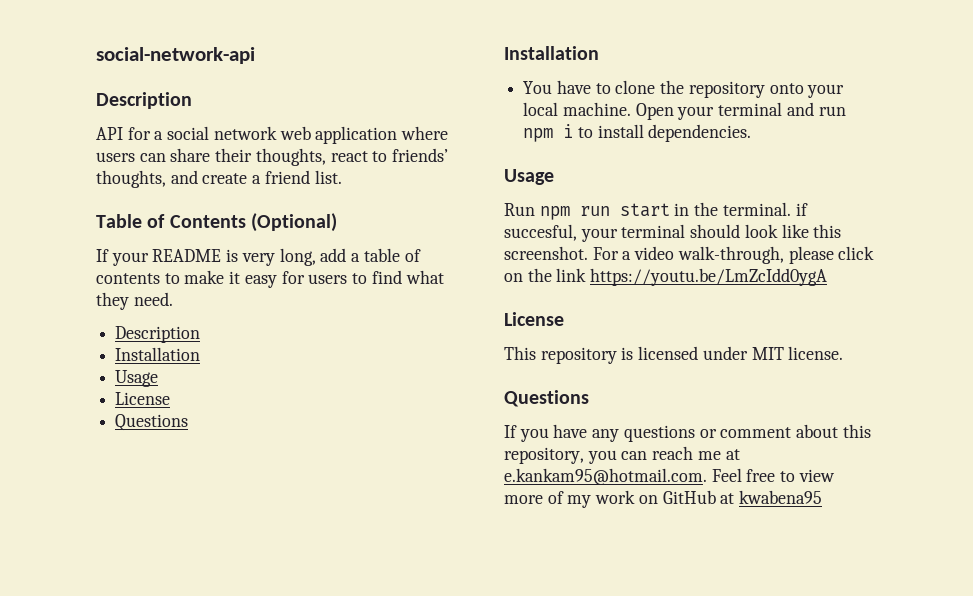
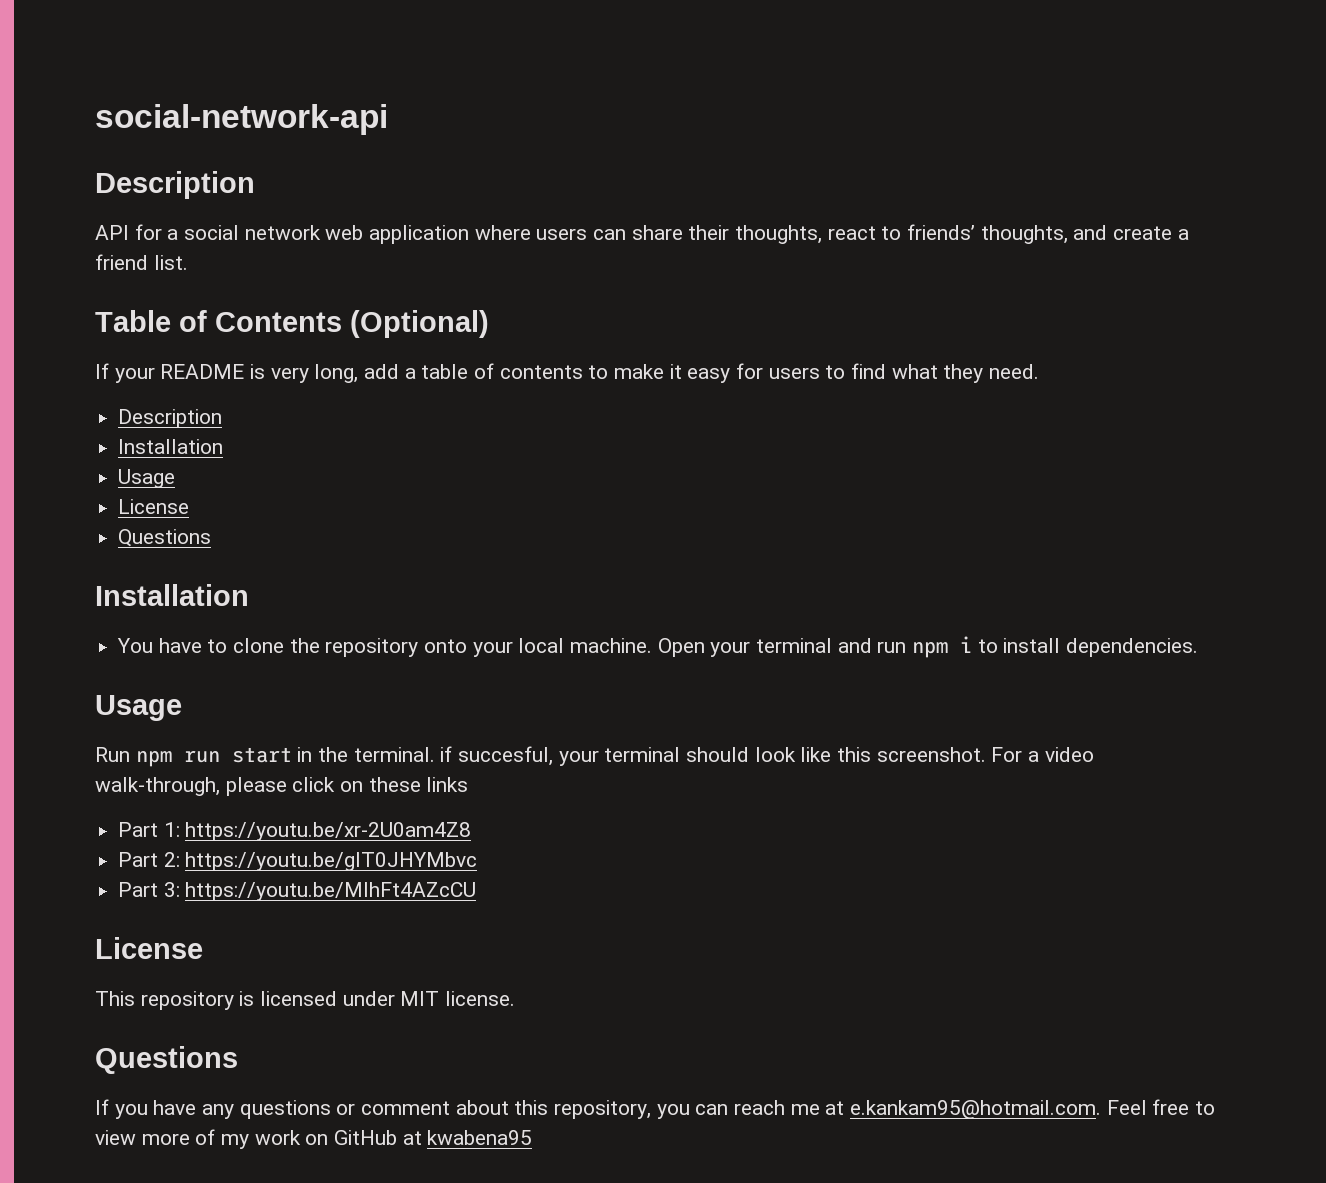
- For a video walk-through, please click on the link https://youtu.be/LmZcIdd0ygA
+ For a video walk-through, please click on these links
+ Part 1: https://youtu.be/xr-2U0am4Z8
+ Part 2: https://youtu.be/gIT0JHYMbvc
+ Part 3: https://youtu.be/MIhFt4AZcCU

